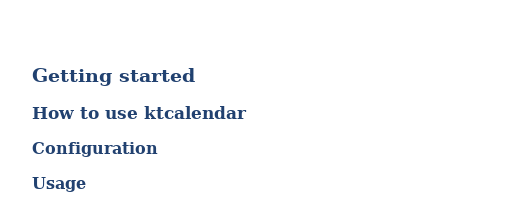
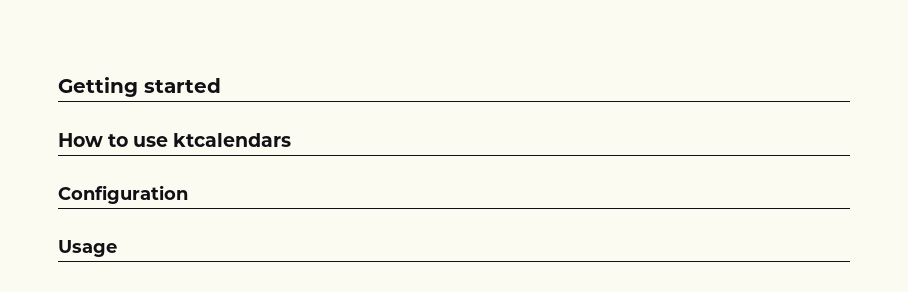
- How to use ktcalendar
+ How to use ktcalendars

